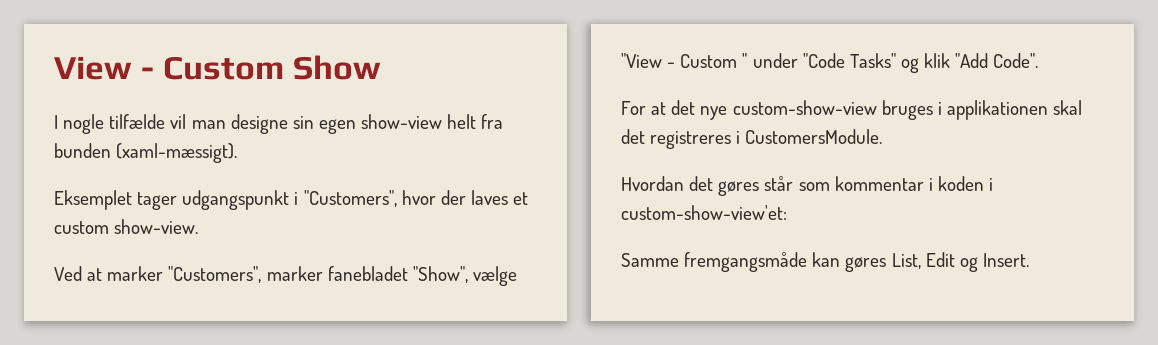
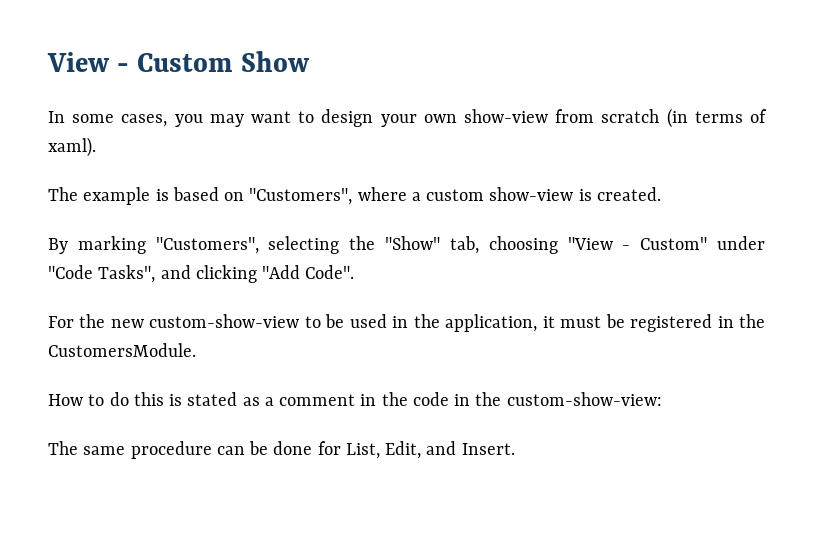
- I nogle tilfælde vil man designe sin egen show-view helt fra bunden (xaml-mæssigt).
- Eksemplet tager udgangspunkt i "Customers", hvor der laves et custom show-view.
- Ved at marker "Customers", marker fanebladet "Show", vælge "View - Custom " under "Code Tasks" og klik "Add Code".
- For at det nye custom-show-view bruges i applikationen skal det registreres i CustomersModule.
- Hvordan det gøres står som kommentar i koden i custom-show-view'et:
- Samme fremgangsmåde kan gøres List, Edit og Insert.
+ In some cases, you may want to design your own show-view from scratch (in terms of xaml).
+ The example is based on "Customers", where a custom show-view is created.
+ By marking "Customers", selecting the "Show" tab, choosing "View - Custom" under "Code Tasks", and clicking "Add Code".
+ For the new custom-show-view to be used in the application, it must be registered in the CustomersModule.
+ How to do this is stated as a comment in the code in the custom-show-view:
+ The same procedure can be done for List, Edit, and Insert.

